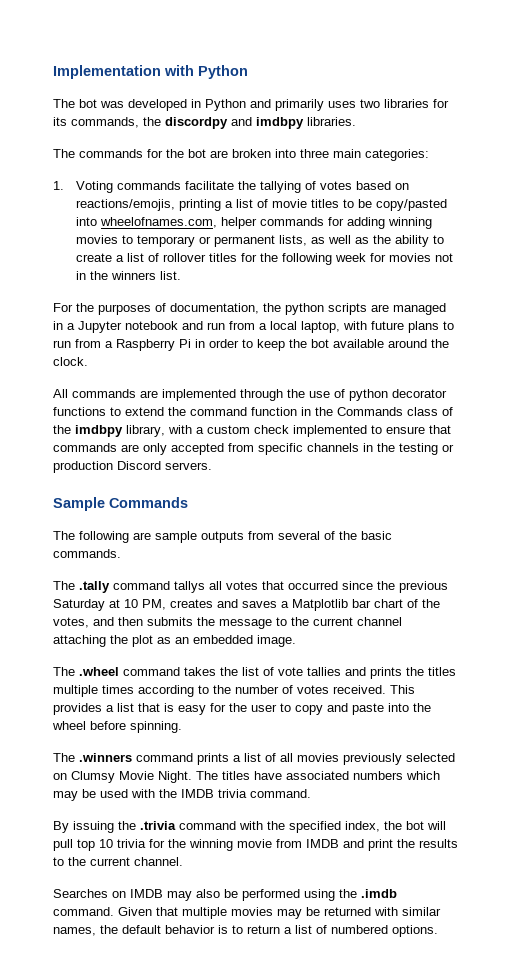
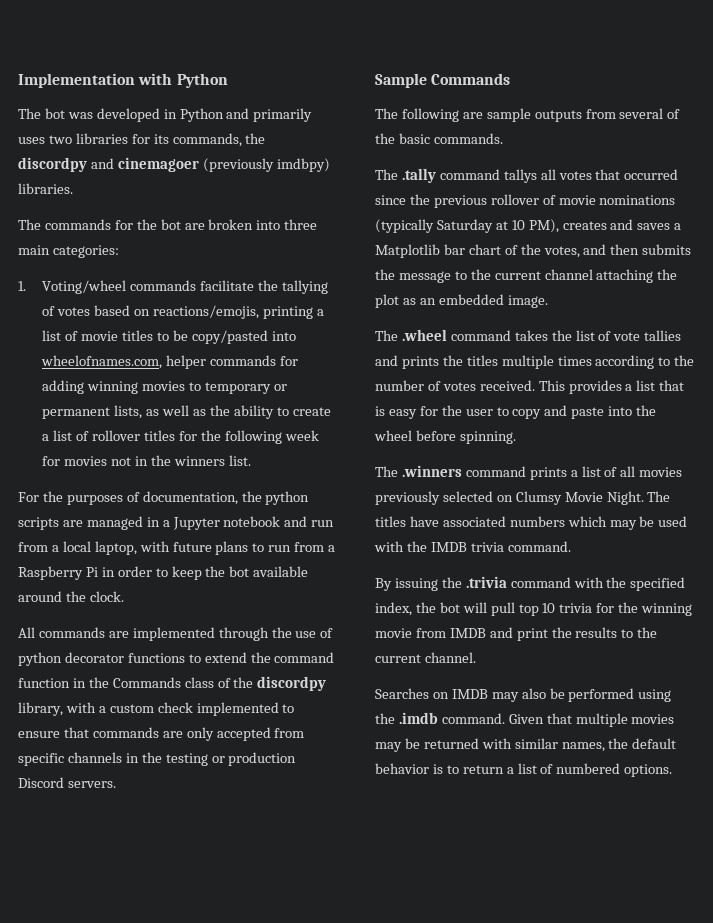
- The bot was developed in Python and primarily uses two libraries for its commands, the discordpy and imdbpy libraries.
+ The bot was developed in Python and primarily uses two libraries for its commands, the discordpy and cinemagoer (previously imdbpy) libraries.
- 1. Voting commands facilitate the tallying of votes based on reactions/emojis, printing a list of movie titles to be copy/pasted into wheelofnames.com, helper commands for adding winning movies to temporary or permanent lists, as well as the ability to create a list of rollover titles for the following week for movies not in the winners list.
+ 1. Voting/wheel commands facilitate the tallying of votes based on reactions/emojis, printing a list of movie titles to be copy/pasted into wheelofnames.com, helper commands for adding winning movies to temporary or permanent lists, as well as the ability to create a list of rollover titles for the following week for movies not in the winners list.
- All commands are implemented through the use of python decorator functions to extend the command function in the Commands class of the imdbpy library, with a custom check implemented to ensure that commands are only accepted from specific channels in the testing or production Discord servers.
+ All commands are implemented through the use of python decorator functions to extend the command function in the Commands class of the discordpy library, with a custom check implemented to ensure that commands are only accepted from specific channels in the testing or production Discord servers.
- The .tally command tallys all votes that occurred since the previous Saturday at 10 PM, creates and saves a Matplotlib bar chart of the votes, and then submits the message to the current channel attaching the plot as an embedded image.
+ The .tally command tallys all votes that occurred since the previous rollover of movie nominations (typically Saturday at 10 PM), creates and saves a Matplotlib bar chart of the votes, and then submits the message to the current channel attaching the plot as an embedded image.

